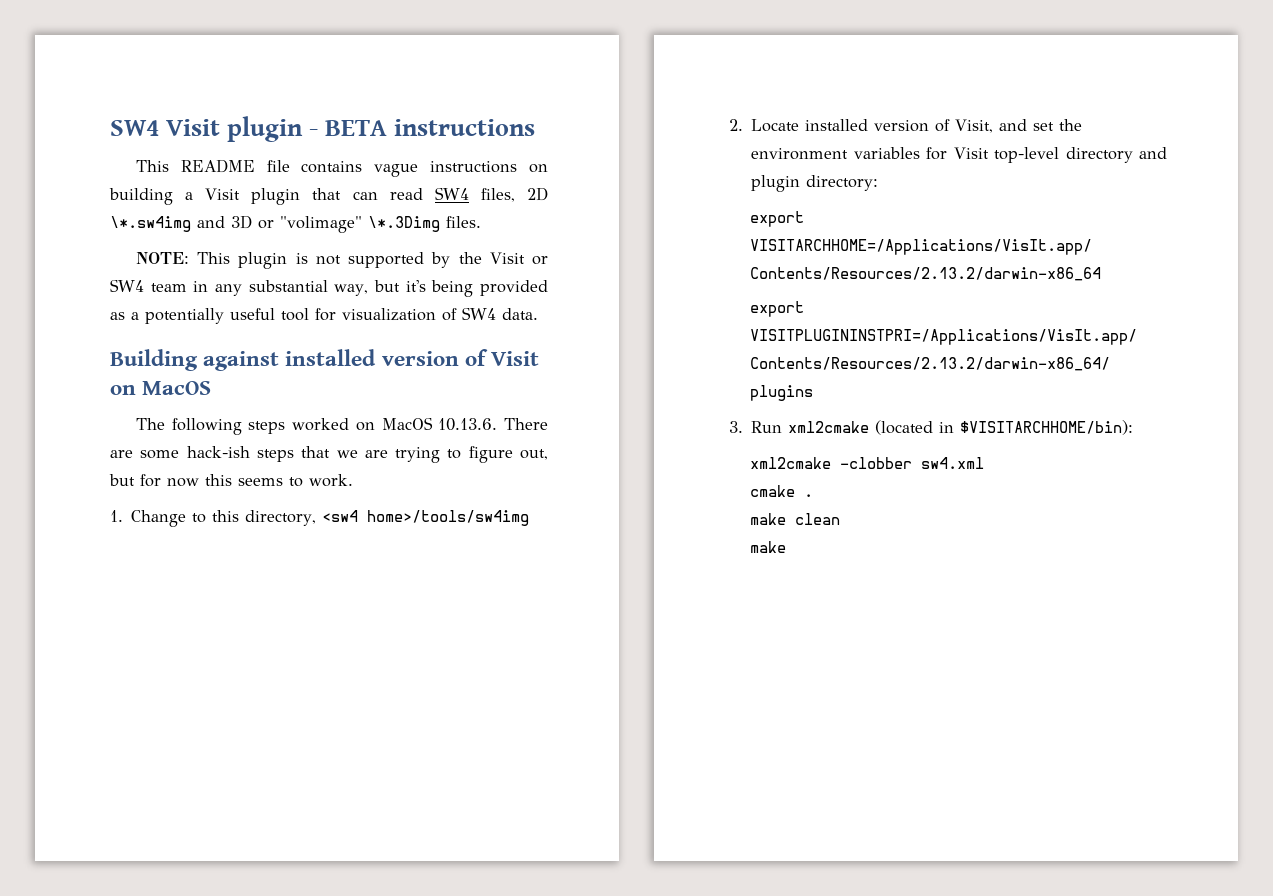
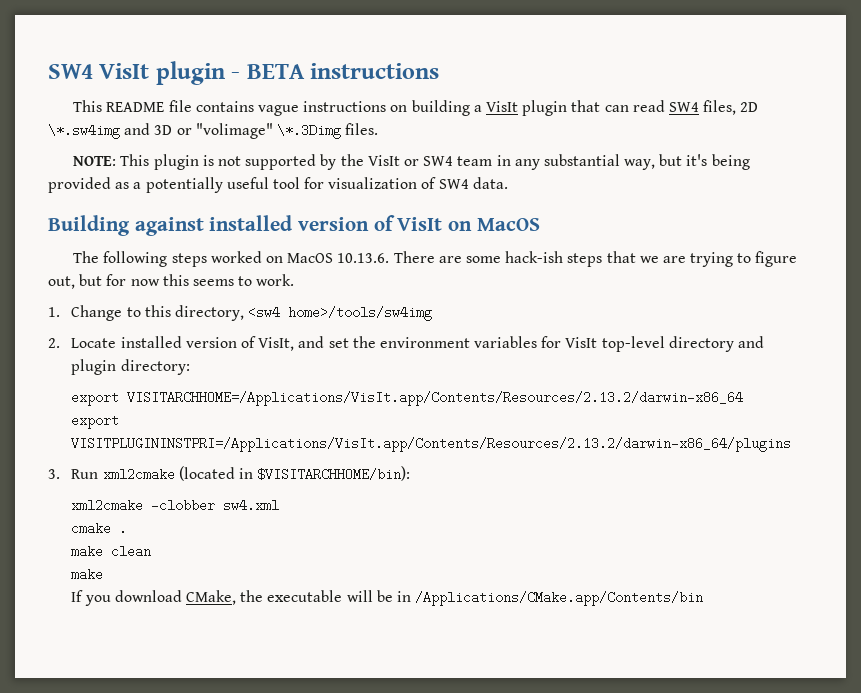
- SW4 Visit plugin - BETA instructions
+ SW4 VisIt plugin - BETA instructions
- This README file contains vague instructions on building a Visit plugin that can read SW4 files, 2D \*.sw4img and 3D or "volimage" \*.3Dimg files.
+ This README file contains vague instructions on building a VisIt plugin that can read SW4 files, 2D \*.sw4img and 3D or "volimage" \*.3Dimg files.
- NOTE: This plugin is not supported by the Visit or SW4 team in any substantial way, but it's being provided as a potentially useful tool for visualization of SW4 data.
+ NOTE: This plugin is not supported by the VisIt or SW4 team in any substantial way, but it's being provided as a potentially useful tool for visualization of SW4 data.
- Building against installed version of Visit on MacOS
+ Building against installed version of VisIt on MacOS
- 2. Locate installed version of Visit, and set the environment variables for Visit top-level directory and plugin directory:
+ 2. Locate installed version of VisIt, and set the environment variables for VisIt top-level directory and plugin directory:
+ If you download CMake, the executable will be in /Applications/CMake.app/Contents/bin

